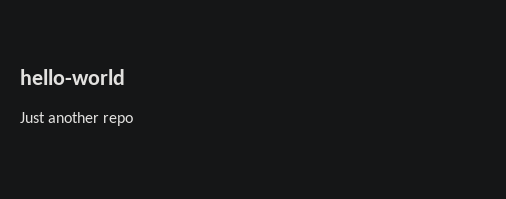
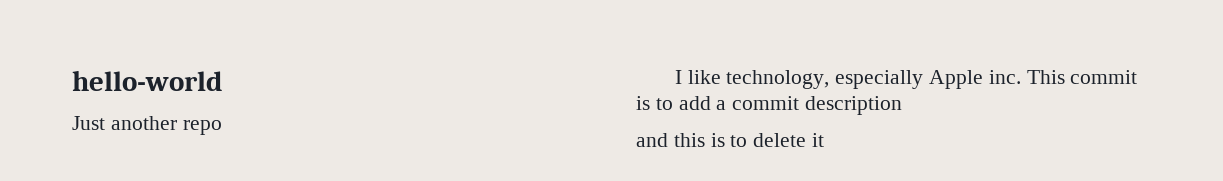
+ I like technology, especially Apple inc. This commit is to add a commit description
+ and this is to delete it

